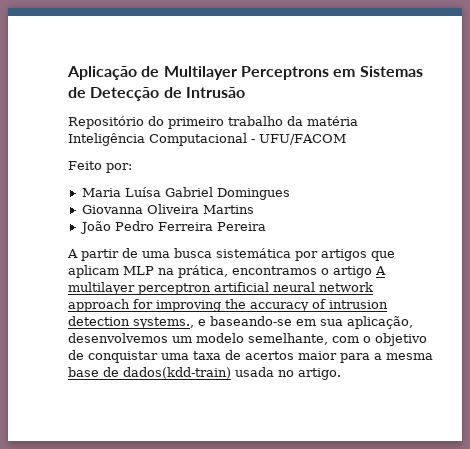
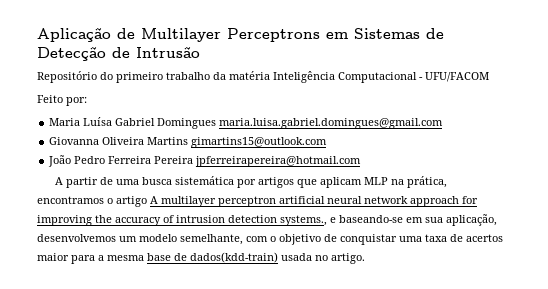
- Maria Luísa Gabriel Domingues
+ Maria Luísa Gabriel Domingues maria.luisa.gabriel.domingues@gmail.com
- Giovanna Oliveira Martins
+ Giovanna Oliveira Martins gimartins15@outlook.com
- João Pedro Ferreira Pereira
+ João Pedro Ferreira Pereira jpferreirapereira@hotmail.com

